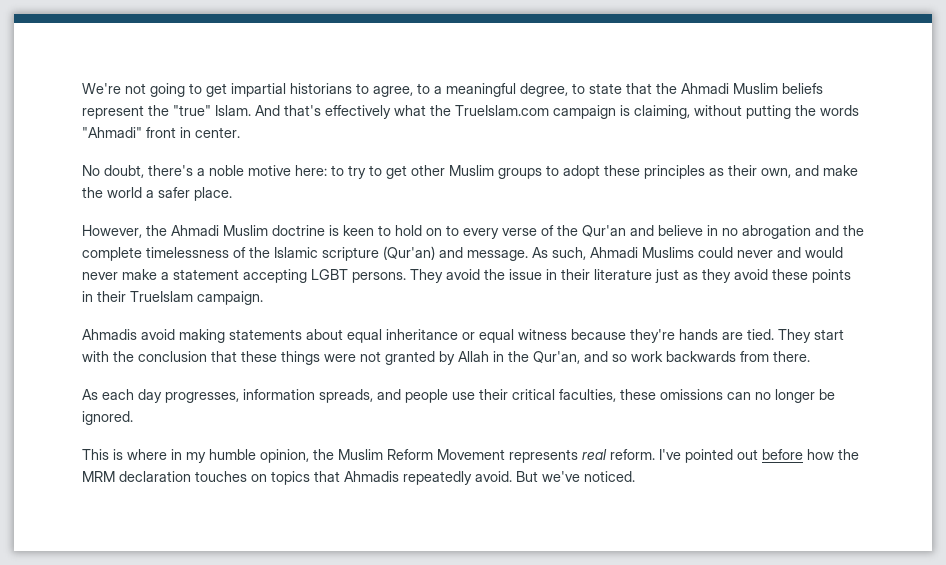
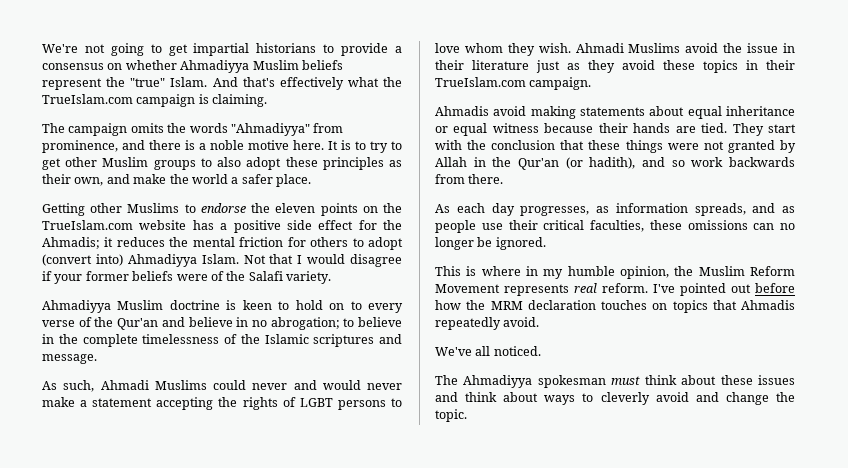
- We're not going to get impartial historians to agree, to a meaningful degree, to state that the Ahmadi Muslim beliefs represent the "true" Islam.
+ We're not going to get impartial historians to provide a consensus on whether Ahmadiyya Muslim beliefs represent the "true" Islam.
- And that's effectively what the TrueIslam.com campaign is claiming, without putting the words "Ahmadi" front in center.
- No doubt, there's a noble motive here: to try to get other Muslim groups to adopt these principles as their own, and make the world a safer place.
+ And that's effectively what the TrueIslam.com campaign is claiming.
+ The campaign omits the words "Ahmadiyya" from prominence, and there is a noble motive here. It is to try to get other Muslim groups to also adopt these principles as their own, and make the world a safer place.
- However, the Ahmadi Muslim doctrine is keen to hold on to every verse of the Qur'an and believe in no abrogation and the complete timelessness of the Islamic scripture (Qur'an) and message. As such, Ahmadi Muslims could never and would never make a statement accepting LGBT persons. They avoid the issue in their literature just as they avoid these points in their TrueIslam campaign.
+ Getting other Muslims to endorse the eleven points on the TrueIslam.com website has a positive side effect for the Ahmadis; it reduces the mental friction for others to adopt (convert into) Ahmadiyya Islam. Not that I would disagree if your former beliefs were of the Salafi variety.
+ Ahmadiyya Muslim doctrine is keen to hold on to every verse of the Qur'an and believe in no abrogation; to believe in the complete timelessness of the Islamic scriptures and message.
+ As such, Ahmadi Muslims could never and would never make a statement accepting the rights of LGBT persons to love whom they wish. Ahmadi Muslims avoid the issue in their literature just as they avoid these topics in their TrueIslam.com campaign.
- Ahmadis avoid making statements about equal inheritance or equal witness because they're hands are tied.
+ Ahmadis avoid making statements about equal inheritance or equal witness because their hands are tied.
- They start with the conclusion that these things were not granted by Allah in the Qur'an, and so work backwards from there.
+ They start with the conclusion that these things were not granted by Allah in the Qur'an (or hadith), and so work backwards from there.
- As each day progresses, information spreads, and people use their critical faculties, these omissions can no longer be ignored.
+ As each day progresses, as information spreads, and as people use their critical faculties, these omissions can no longer be ignored.
- I've pointed out before how the MRM declaration touches on topics that Ahmadis repeatedly avoid. But we've noticed.
+ I've pointed out before how the MRM declaration touches on topics that Ahmadis repeatedly avoid.
+ We've all noticed.
+ The Ahmadiyya spokesman must think about these issues and think about ways to cleverly avoid and change the topic.

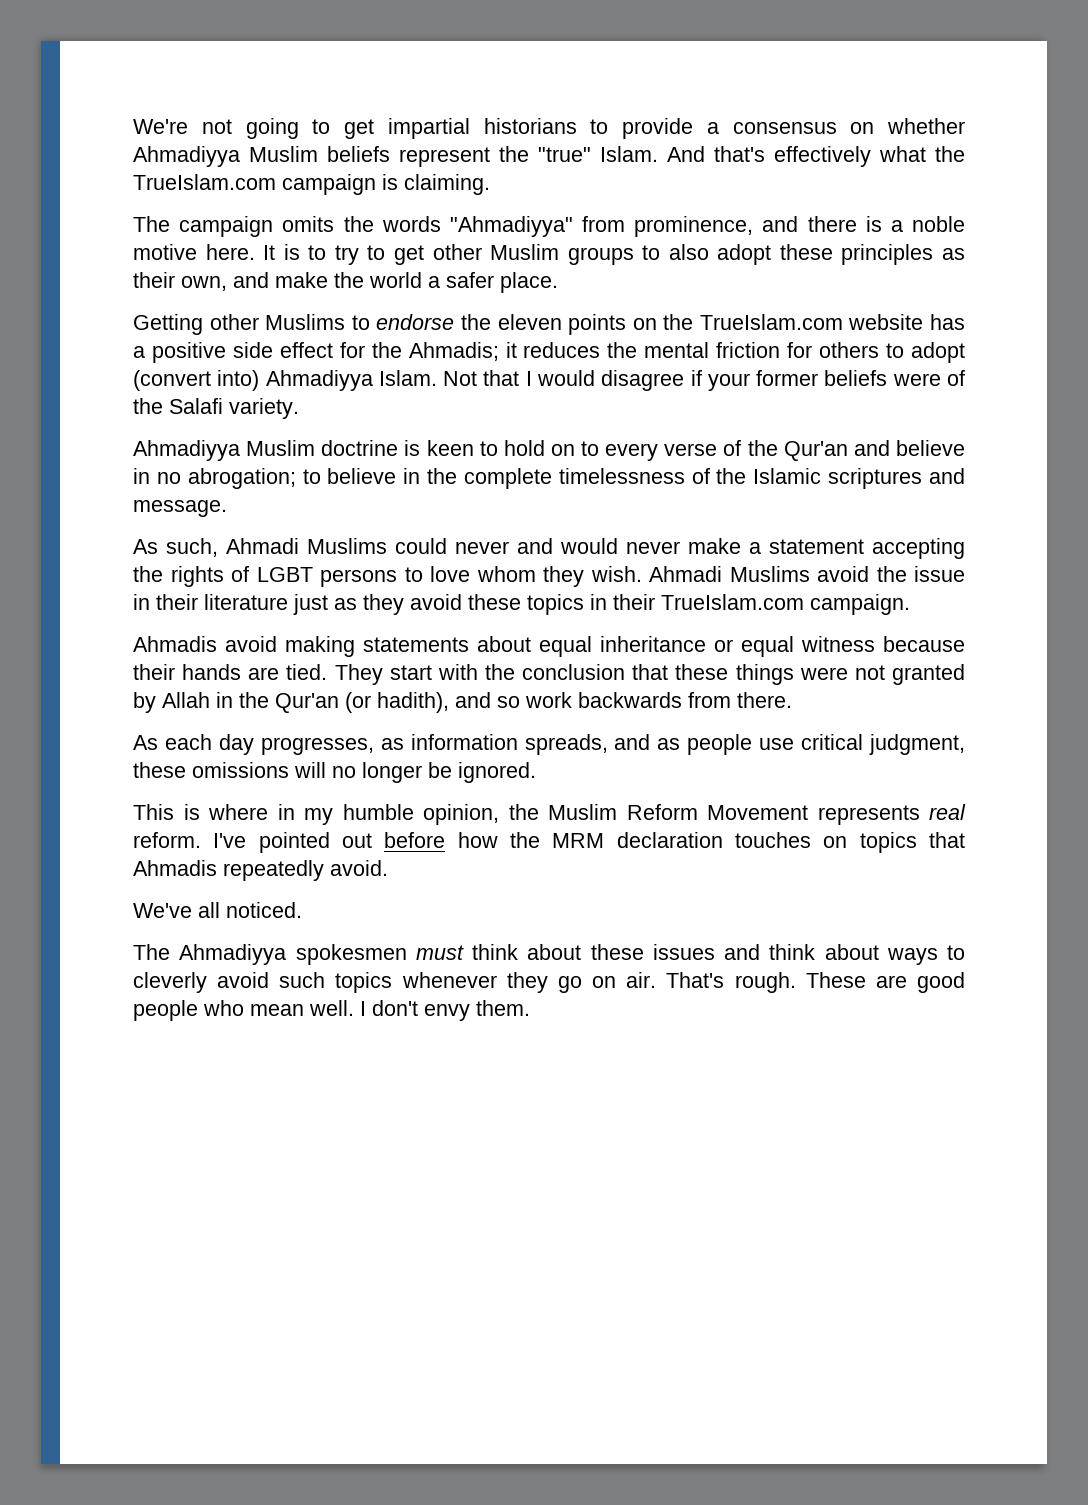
- As each day progresses, as information spreads, and as people use their critical faculties, these omissions can no longer be ignored.
+ As each day progresses, as information spreads, and as people use critical judgment, these omissions will no longer be ignored.
- The Ahmadiyya spokesman must think about these issues and think about ways to cleverly avoid and change the topic.
+ The Ahmadiyya spokesmen must think about these issues and think about ways to cleverly avoid such topics whenever they go on air. That's rough. These are good people who mean well. I don't envy them.

